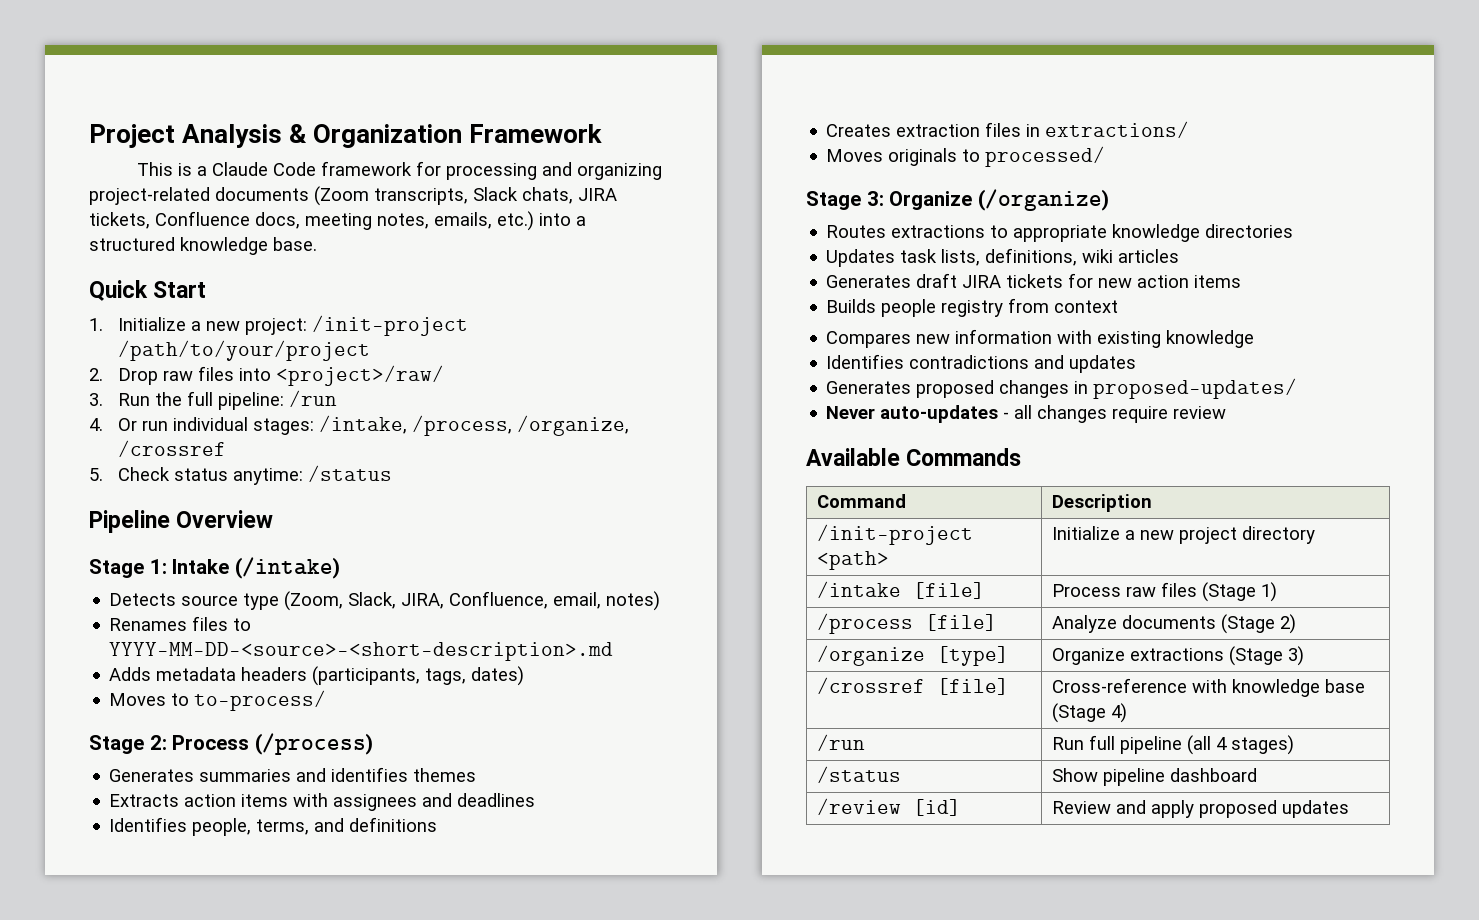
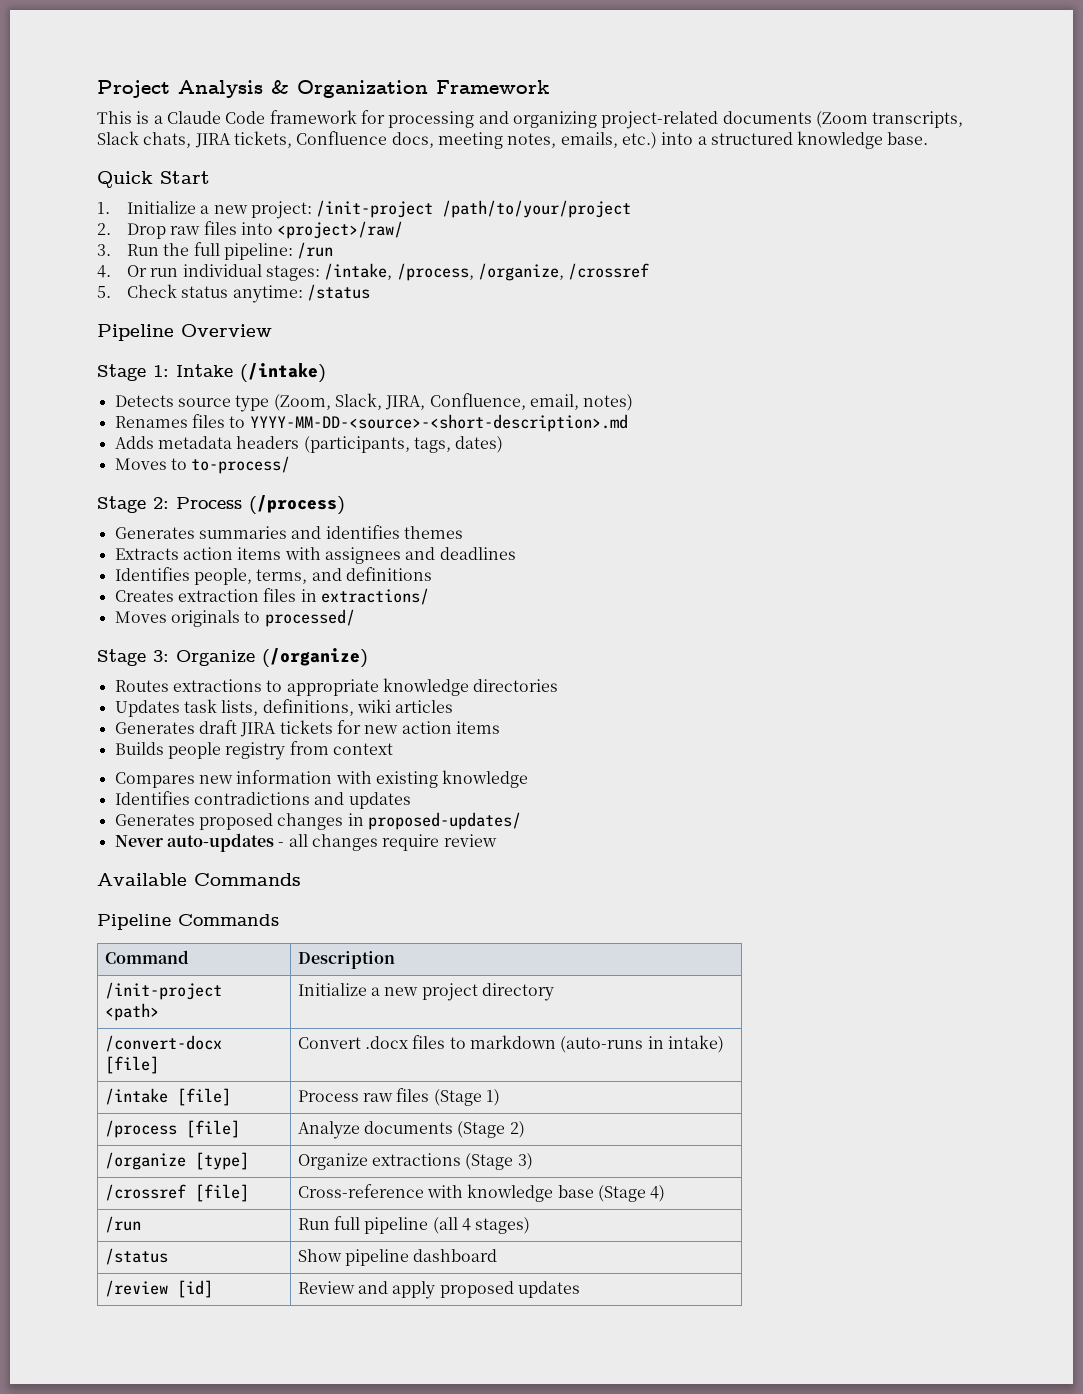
+ Pipeline Commands
+ /convert-docx [file] | Convert .docx files to markdown (auto-runs in intake)

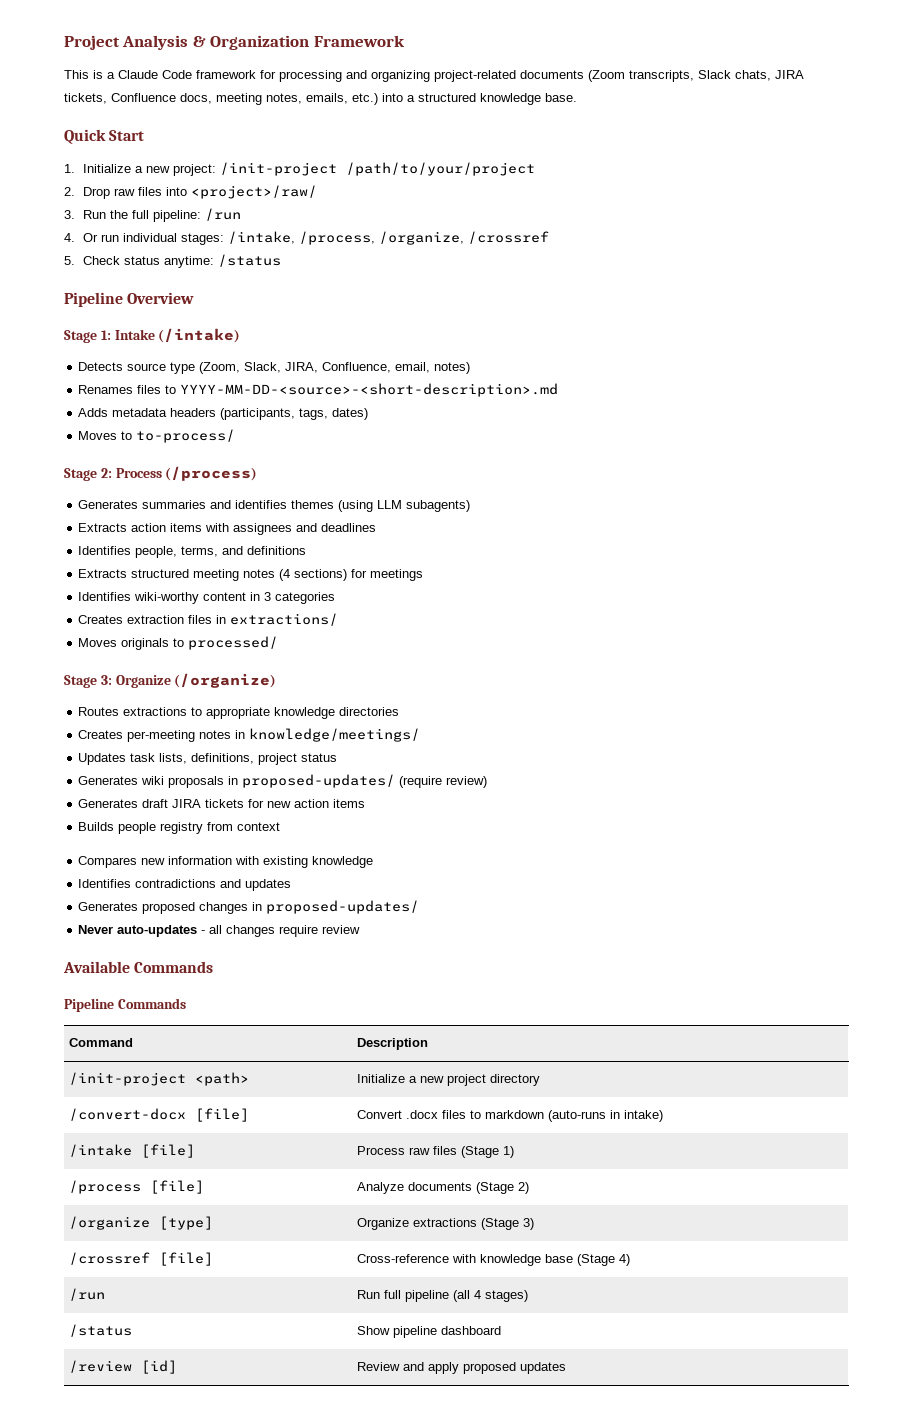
- Generates summaries and identifies themes
+ Generates summaries and identifies themes (using LLM subagents)
+ Extracts structured meeting notes (4 sections) for meetings
+ Identifies wiki-worthy content in 3 categories
+ Creates per-meeting notes in knowledge/meetings/
- Updates task lists, definitions, wiki articles
+ Updates task lists, definitions, project status
+ Generates wiki proposals in proposed-updates/ (require review)

